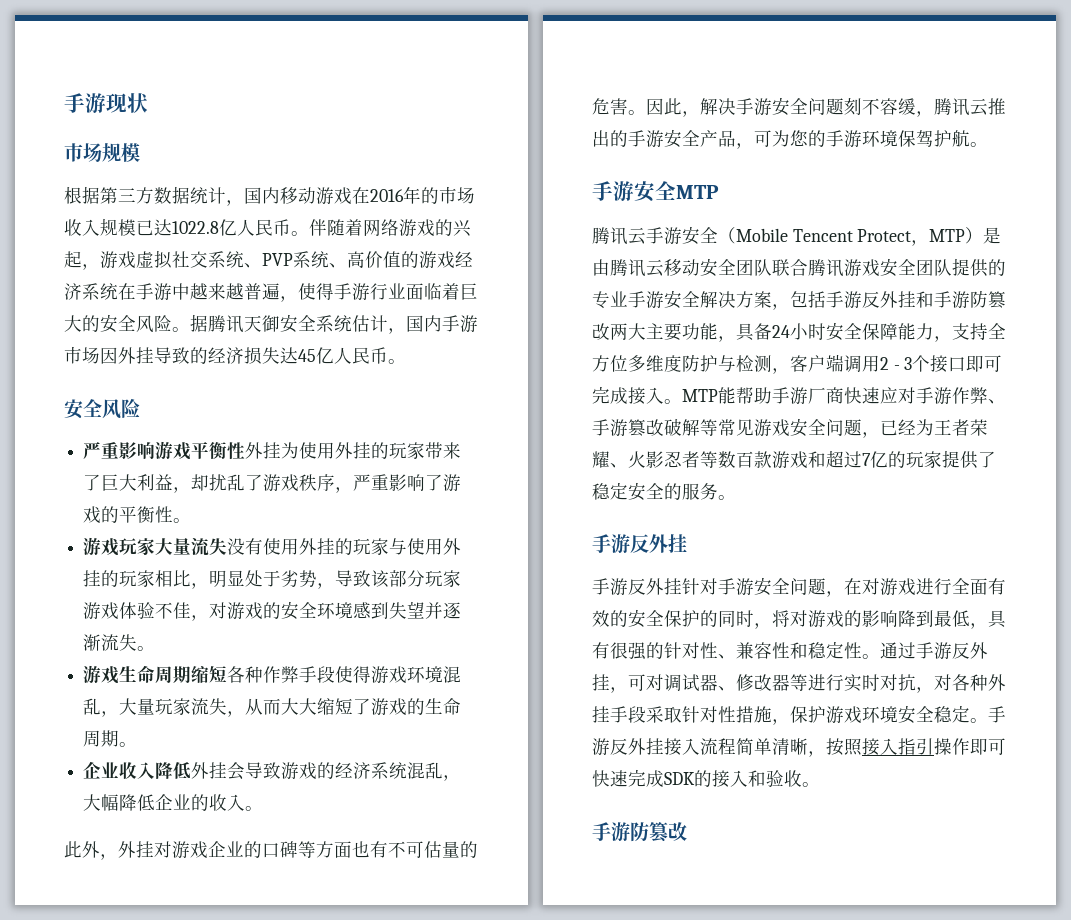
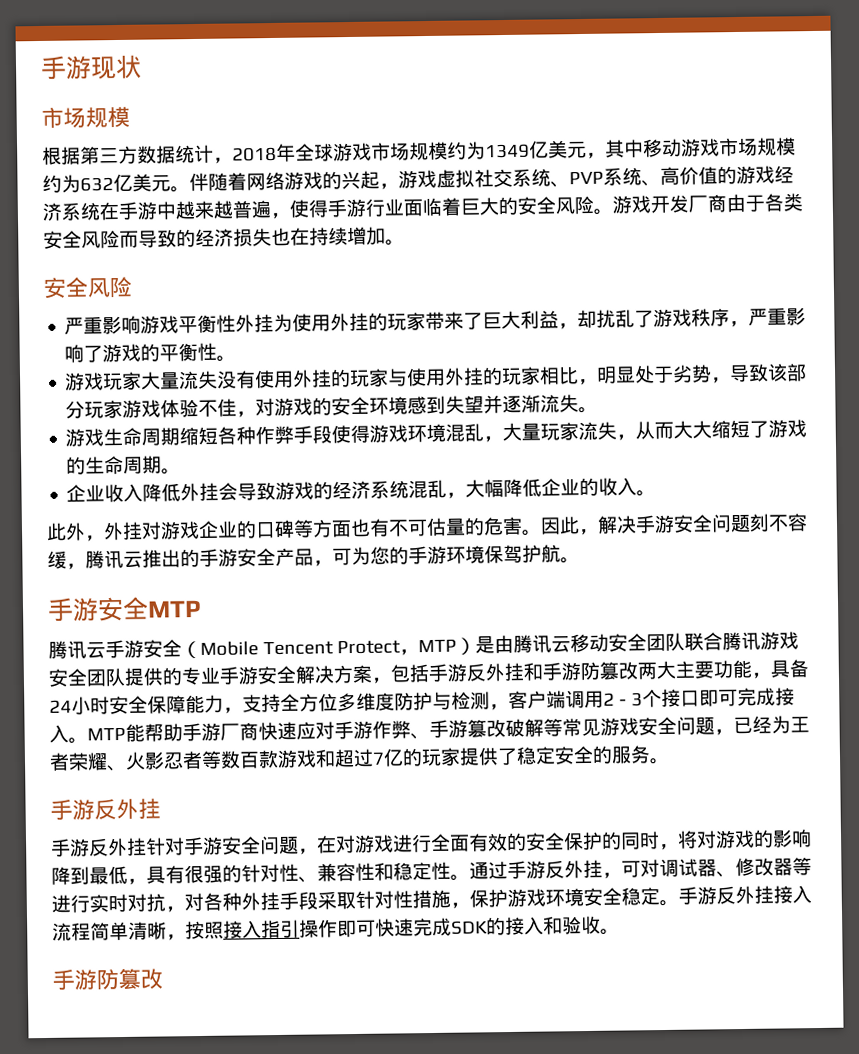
- 根据第三方数据统计，国内移动游戏在2016年的市场收入规模已达1022.8亿人民币。
+ 根据第三方数据统计，2018年全球游戏市场规模约为1349亿美元，其中移动游戏市场规模约为632亿美元。
- 据腾讯天御安全系统估计，国内手游市场因外挂导致的经济损失达45亿人民币。
+ 游戏开发厂商由于各类安全风险而导致的经济损失也在持续增加。

